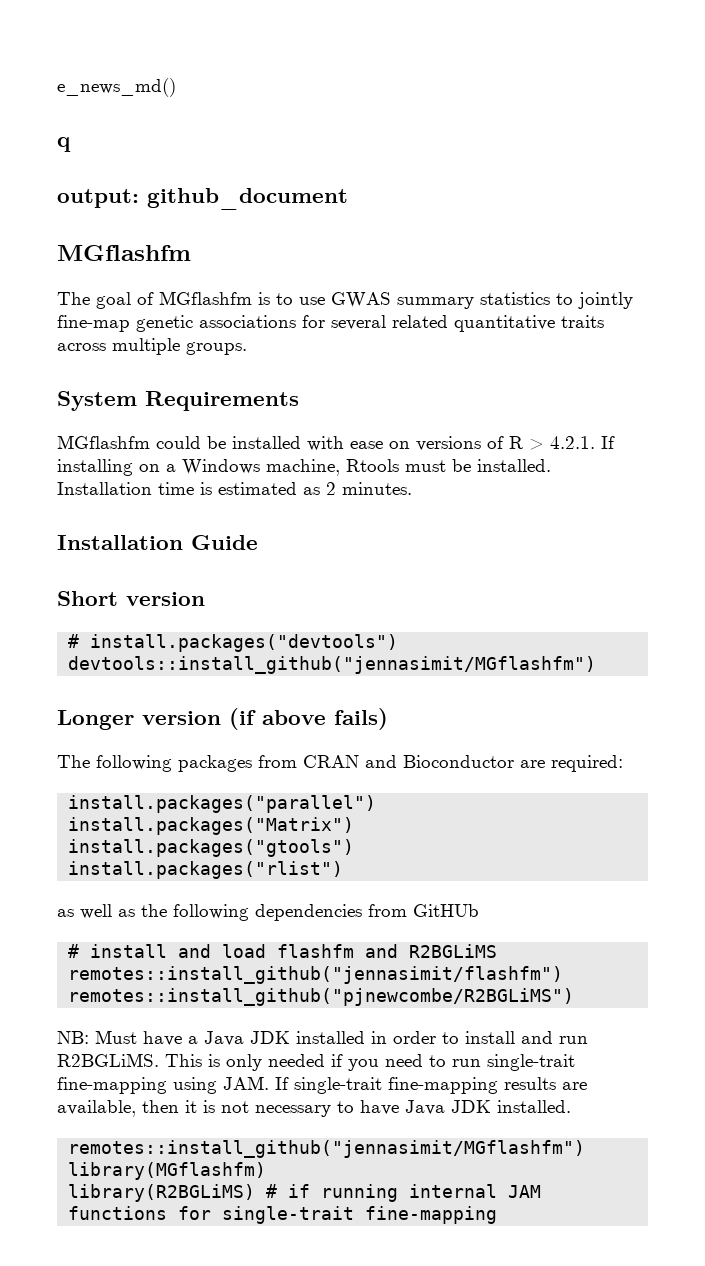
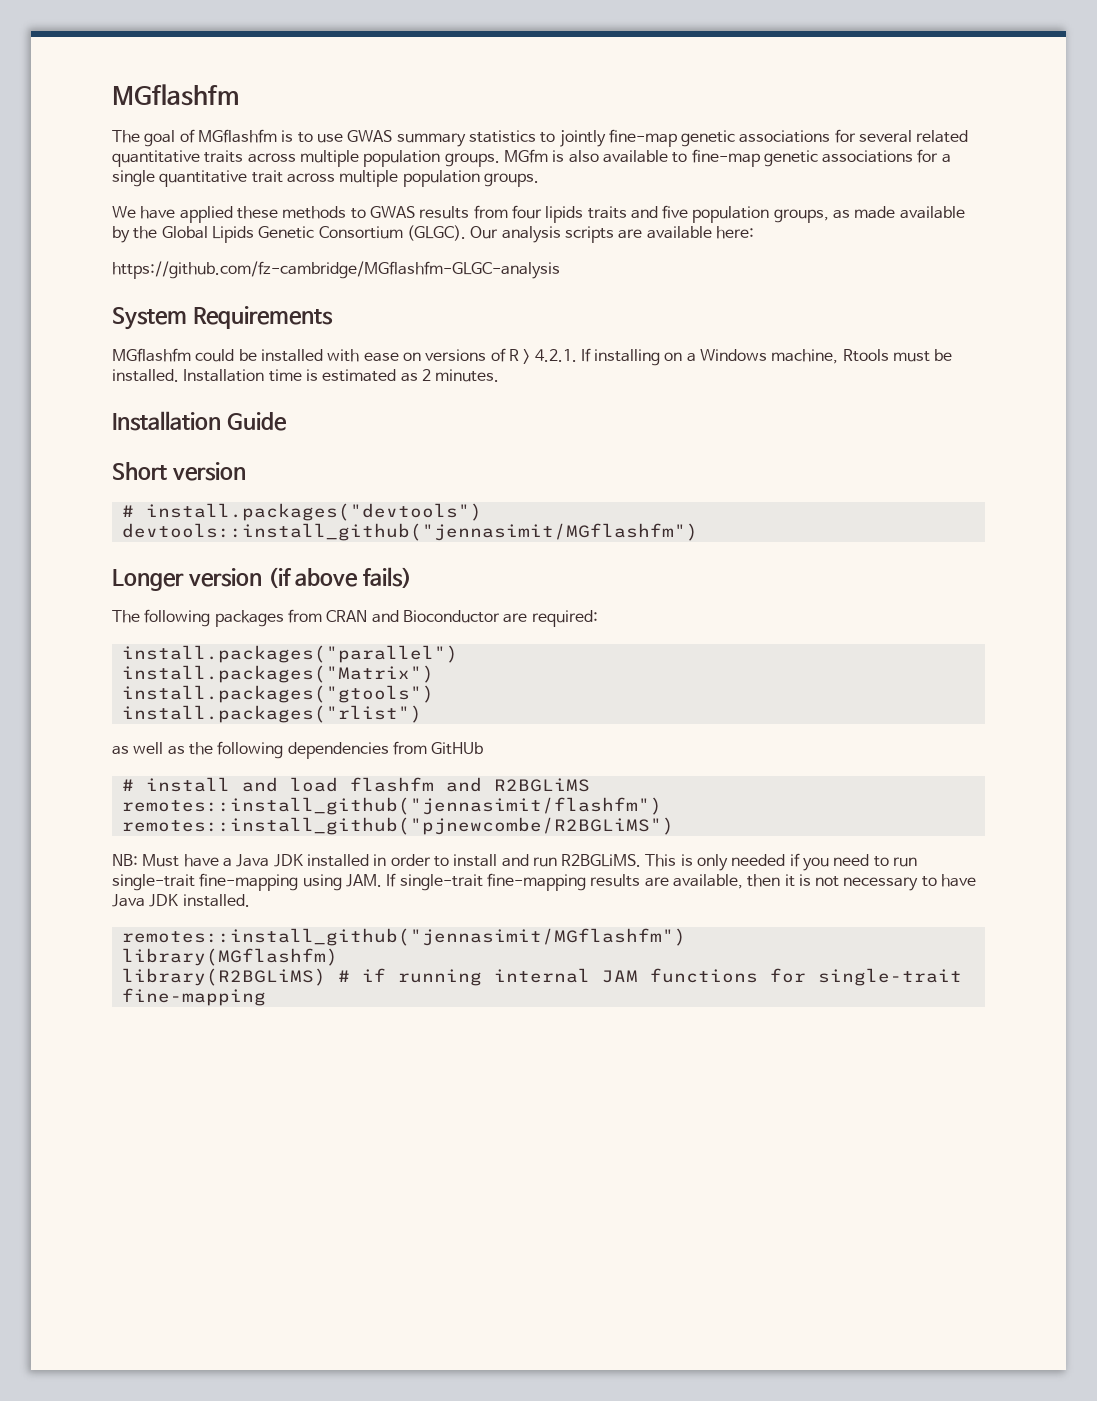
- e_news_md()
- q
- output: github_document
- The goal of MGflashfm is to use GWAS summary statistics to jointly fine-map genetic associations for several related quantitative traits across multiple groups.
+ The goal of MGflashfm is to use GWAS summary statistics to jointly fine-map genetic associations for several related quantitative traits across multiple population groups. MGfm is also available to fine-map genetic associations for a single quantitative trait across multiple population groups.
+ We have applied these methods to GWAS results from four lipids traits and five population groups, as made available by the Global Lipids Genetic Consortium (GLGC). Our analysis scripts are available here:
+ https://github.com/fz-cambridge/MGflashfm-GLGC-analysis

